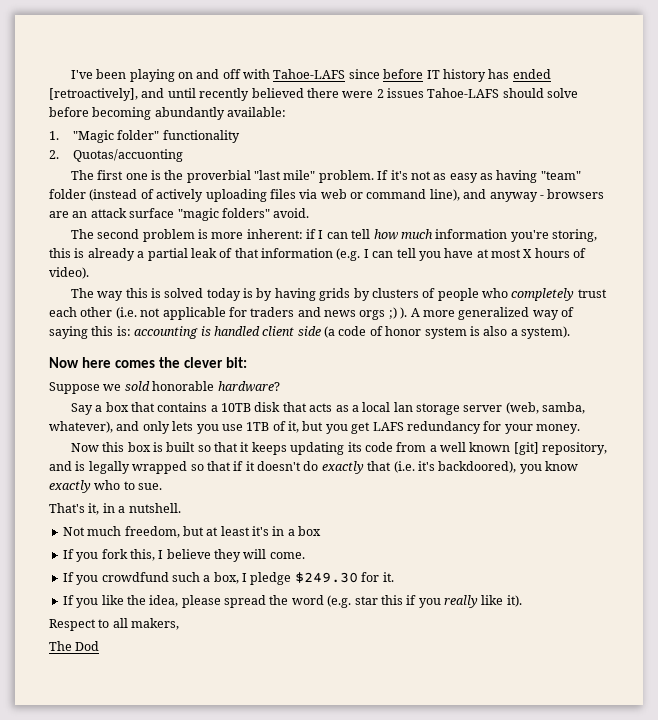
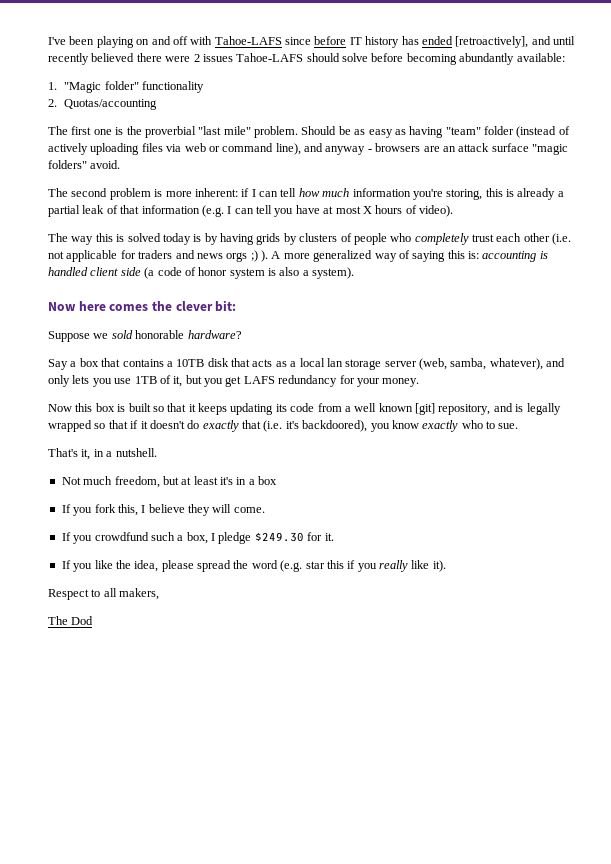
- 2. Quotas/accuonting
+ 2. Quotas/accounting
- If it's not as easy as having "team" folder (instead of actively uploading files via web or command line), and anyway - browsers are an attack surface "magic folders" avoid.
+ Should be as easy as having "team" folder (instead of actively uploading files via web or command line), and anyway - browsers are an attack surface "magic folders" avoid.

